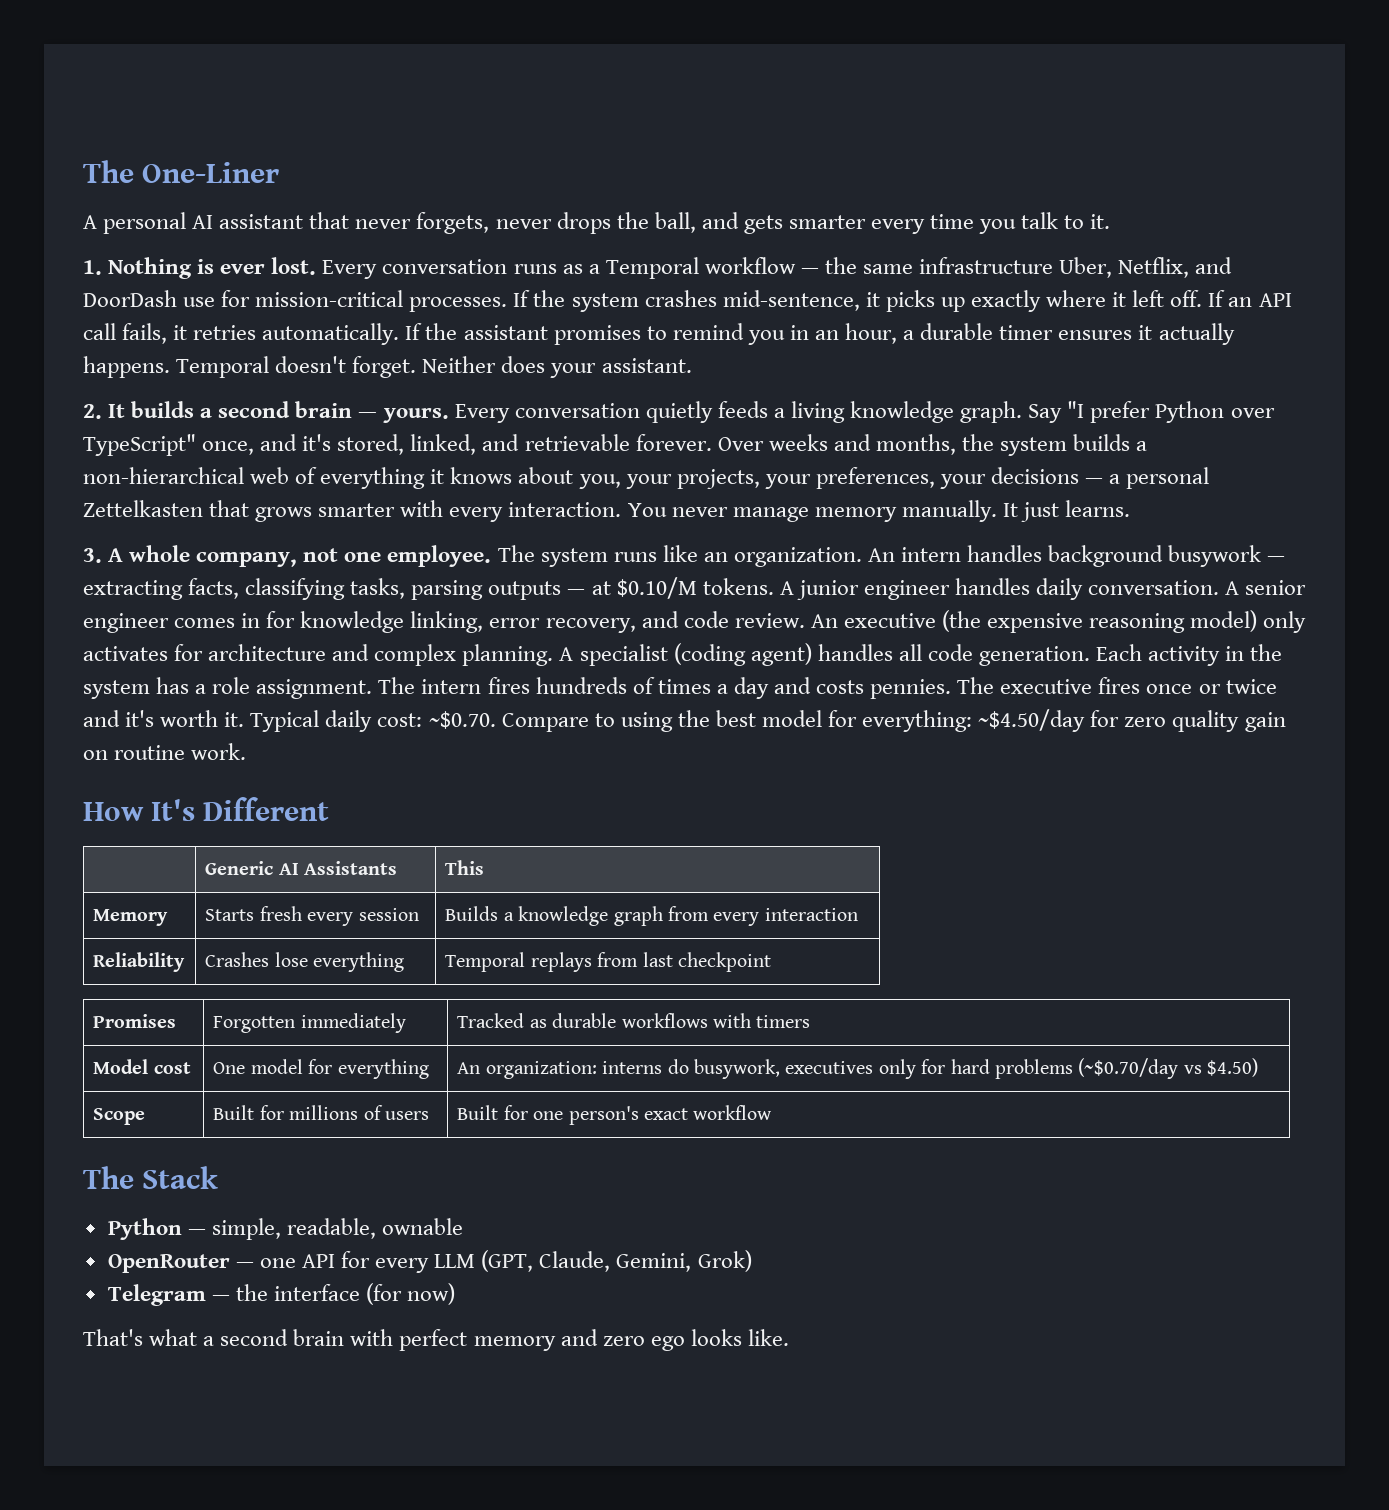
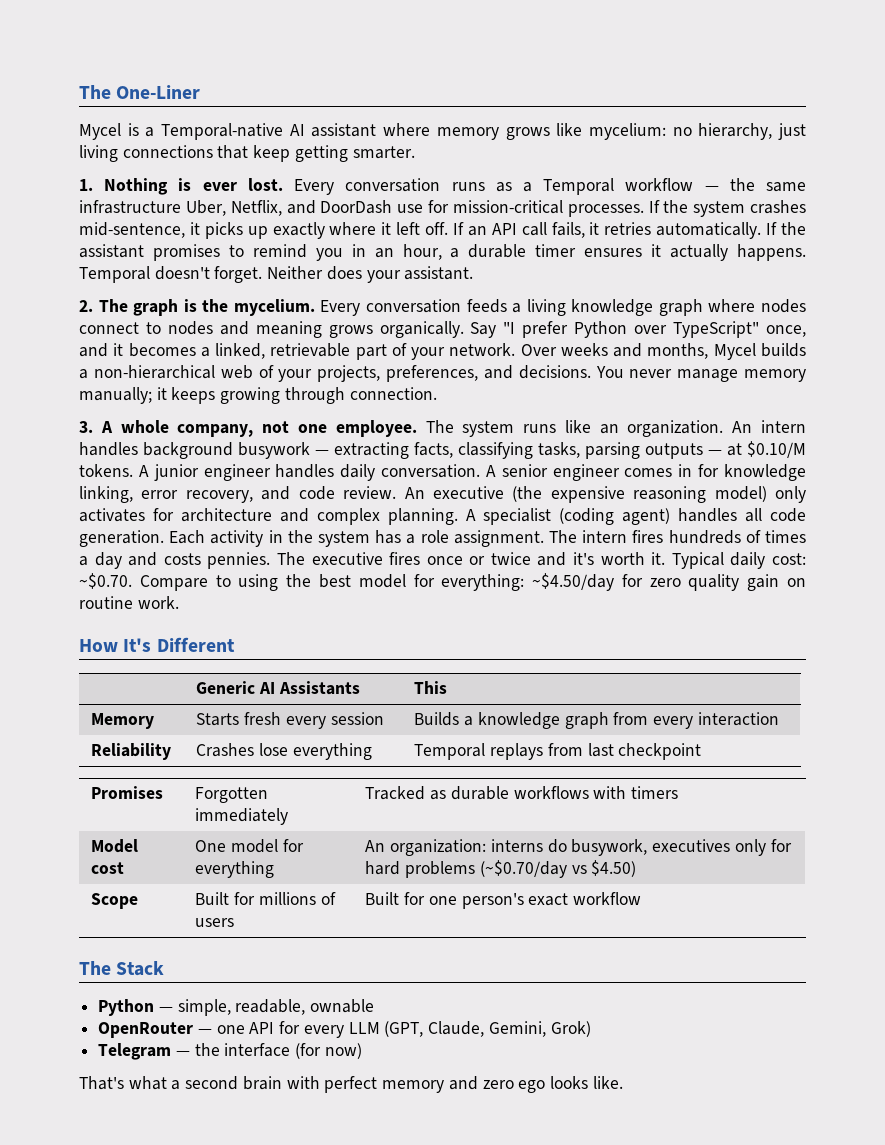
- A personal AI assistant that never forgets, never drops the ball, and gets smarter every time you talk to it.
+ Mycel is a Temporal-native AI assistant where memory grows like mycelium: no hierarchy, just living connections that keep getting smarter.
- 2. It builds a second brain — yours. Every conversation quietly feeds a living knowledge graph.
+ 2. The graph is the mycelium. Every conversation feeds a living knowledge graph where nodes connect to nodes and meaning grows organically.
- Say "I prefer Python over TypeScript" once, and it's stored, linked, and retrievable forever.
+ Say "I prefer Python over TypeScript" once, and it becomes a linked, retrievable part of your network.
- Over weeks and months, the system builds a non-hierarchical web of everything it knows about you, your projects, your preferences, your decisions — a personal Zettelkasten that grows smarter with every interaction. You never manage memory manually. It just learns.
+ Over weeks and months, Mycel builds a non-hierarchical web of your projects, preferences, and decisions. You never manage memory manually; it keeps growing through connection.

